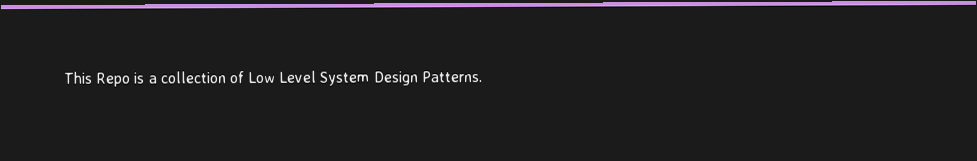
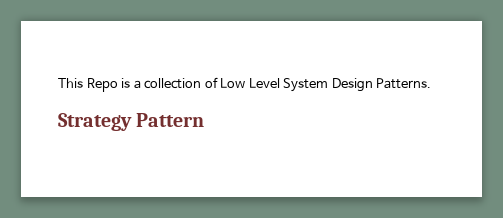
+ Strategy Pattern

